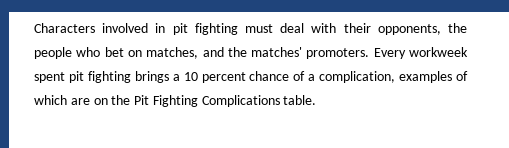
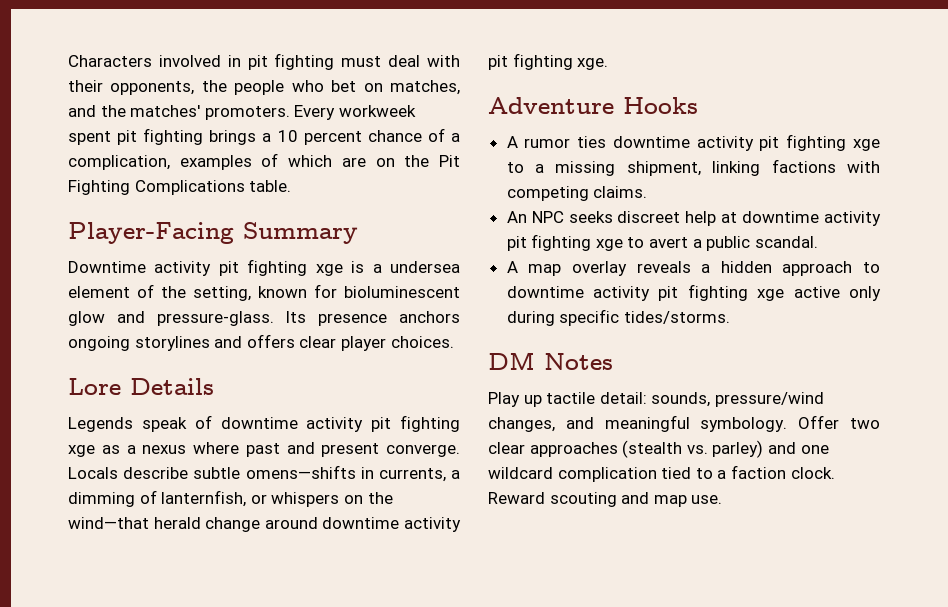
+ Player-Facing Summary
+ Downtime activity pit fighting xge is a undersea element of the setting, known for bioluminescent glow and pressure-glass. Its presence anchors ongoing storylines and offers clear player choices.
+ Lore Details
+ Legends speak of downtime activity pit fighting xge as a nexus where past and present converge. Locals describe subtle omens—shifts in currents, a dimming of lanternfish, or whispers on the wind—that herald change around downtime activity pit fighting xge.
+ Adventure Hooks
+ A rumor ties downtime activity pit fighting xge to a missing shipment, linking factions with competing claims.
+ An NPC seeks discreet help at downtime activity pit fighting xge to avert a public scandal.
+ A map overlay reveals a hidden approach to downtime activity pit fighting xge active only during specific tides/storms.
+ DM Notes
+ Play up tactile detail: sounds, pressure/wind changes, and meaningful symbology. Offer two clear approaches (stealth vs. parley) and one wildcard complication tied to a faction clock. Reward scouting and map use.

